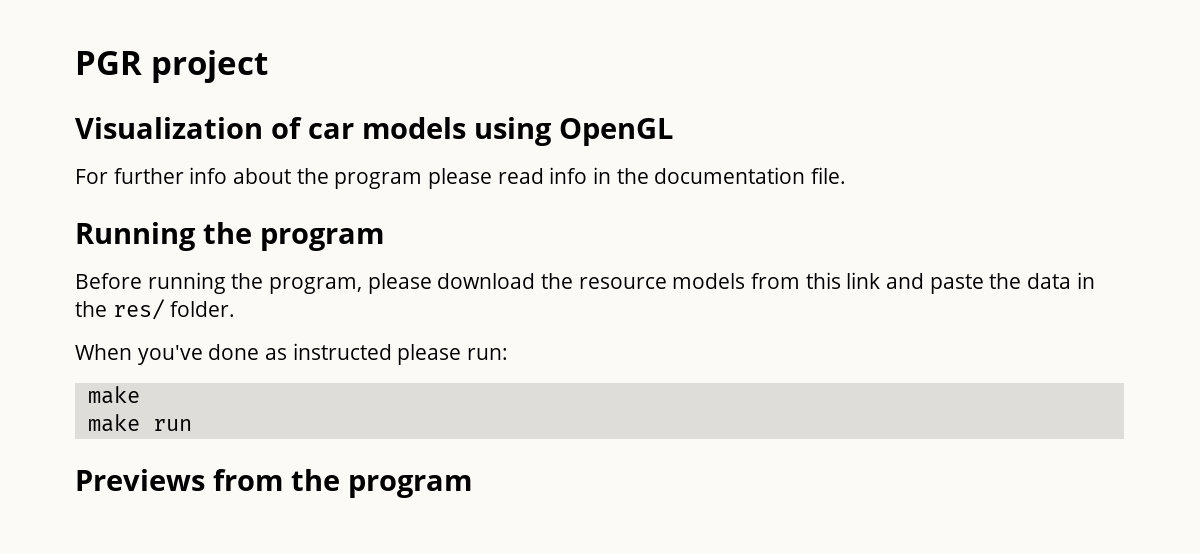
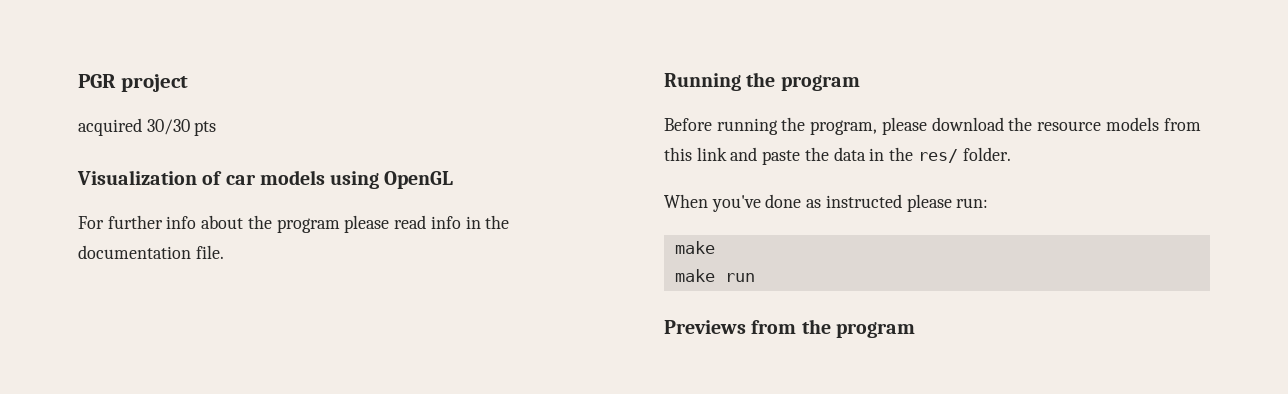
+ acquired 30/30 pts

